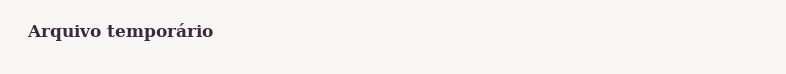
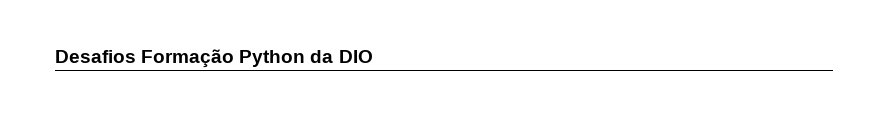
- Arquivo temporário
+ Desafios Formação Python da DIO

